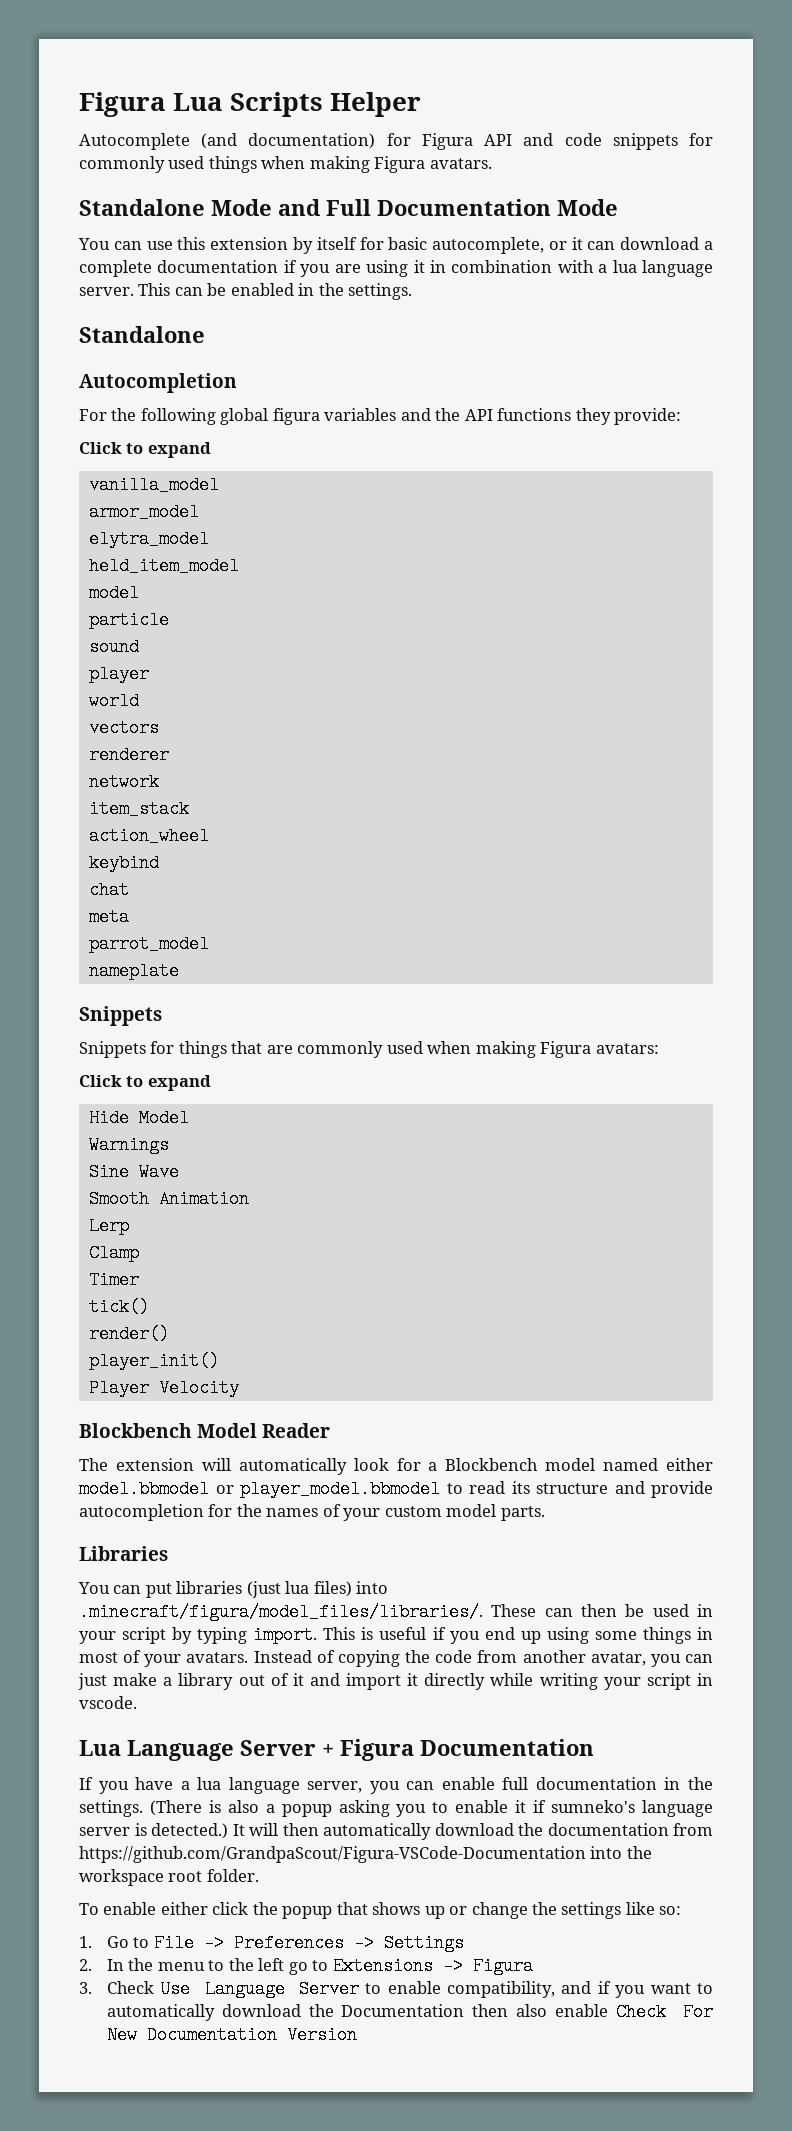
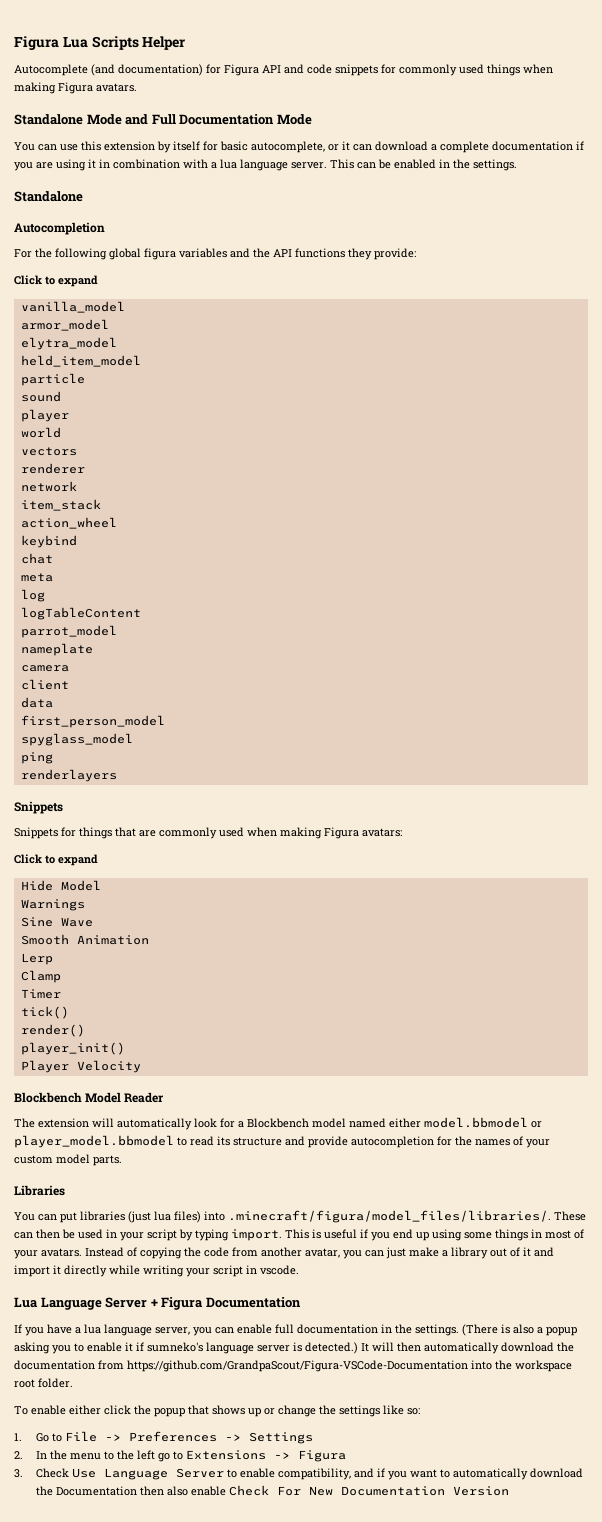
  held_item_model
- model
+ log
+ logTableContent
+ camera
+ client
+ data
+ first_person_model
+ spyglass_model
+ ping
+ renderlayers

